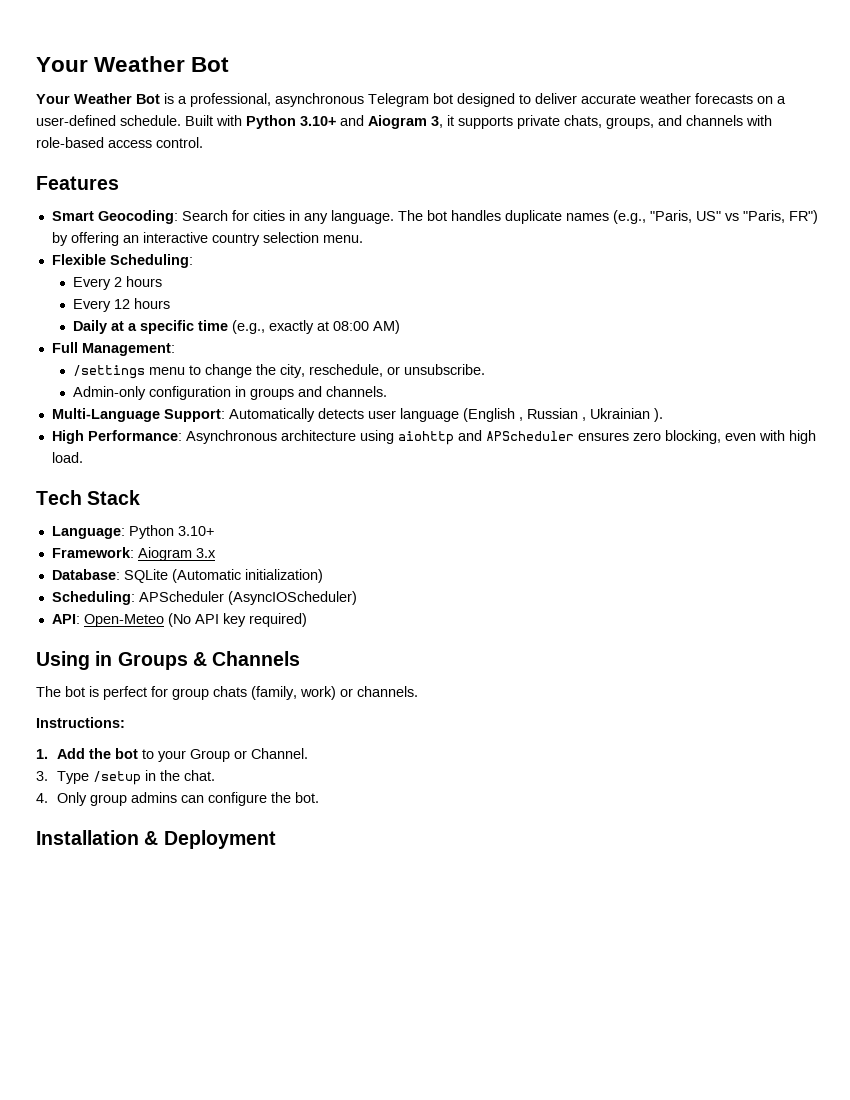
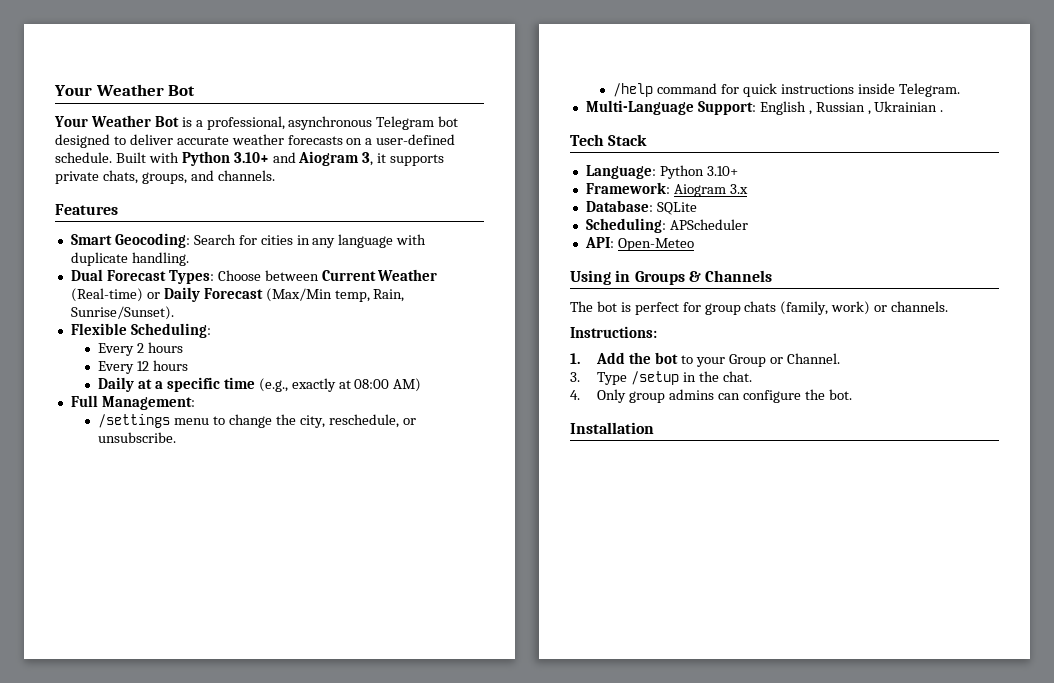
- Built with Python 3.10+ and Aiogram 3, it supports private chats, groups, and channels with role-based access control.
+ Built with Python 3.10+ and Aiogram 3, it supports private chats, groups, and channels.
- Smart Geocoding: Search for cities in any language. The bot handles duplicate names (e.g., "Paris, US" vs "Paris, FR") by offering an interactive country selection menu.
+ Smart Geocoding: Search for cities in any language with duplicate handling.
+ Dual Forecast Types: Choose between Current Weather (Real-time) or Daily Forecast (Max/Min temp, Rain, Sunrise/Sunset).
- Admin-only configuration in groups and channels.
- Multi-Language Support: Automatically detects user language (English , Russian , Ukrainian ).
- High Performance: Asynchronous architecture using aiohttp and APScheduler ensures zero blocking, even with high load.
+ /help command for quick instructions inside Telegram.
+ Multi-Language Support: English , Russian , Ukrainian .
- Database: SQLite (Automatic initialization)
+ Database: SQLite
- Scheduling: APScheduler (AsyncIOScheduler)
+ Scheduling: APScheduler
- API: Open-Meteo (No API key required)
+ API: Open-Meteo
- Installation & Deployment
+ Installation

